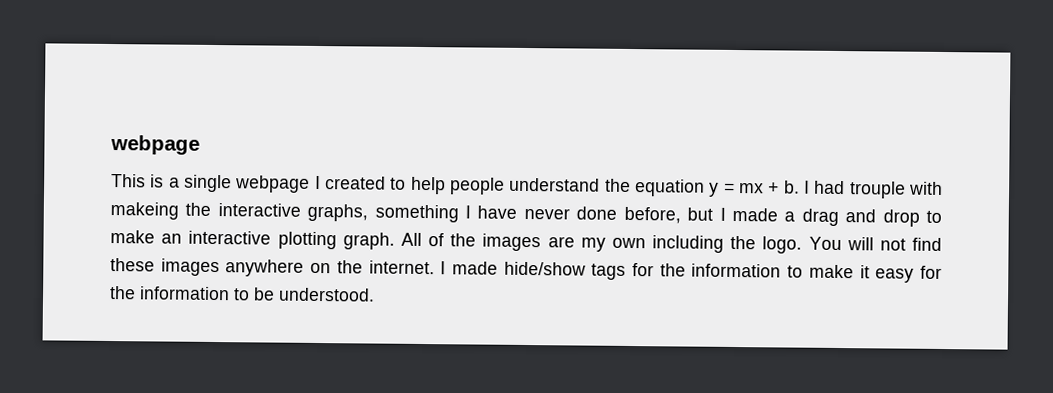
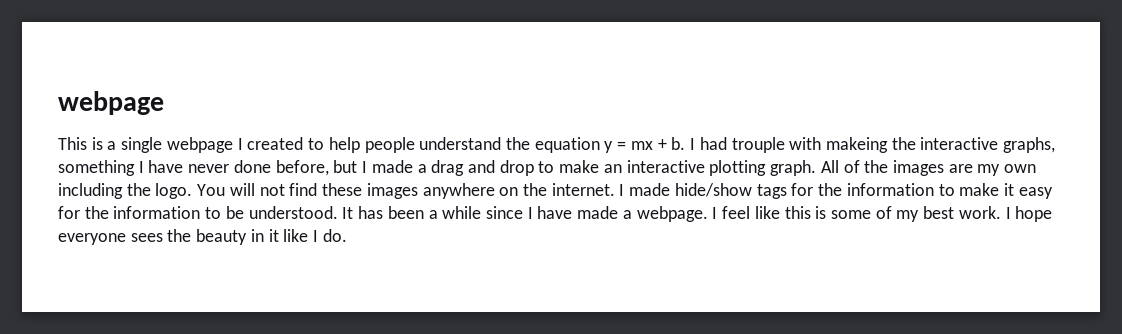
+ It has been a while since I have made a webpage. I feel like this is some of my best work. I hope everyone sees the beauty in it like I do.

